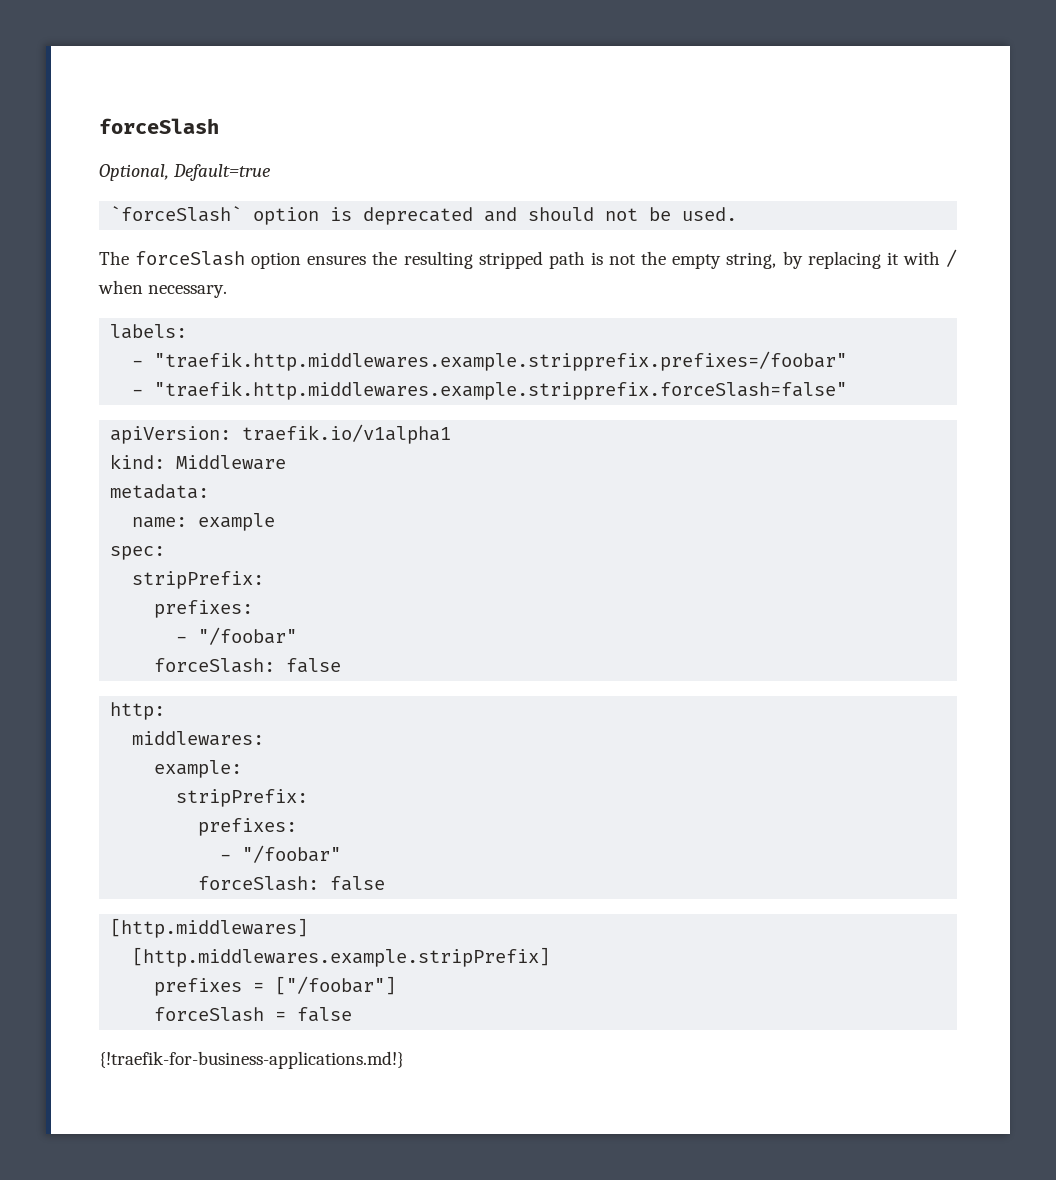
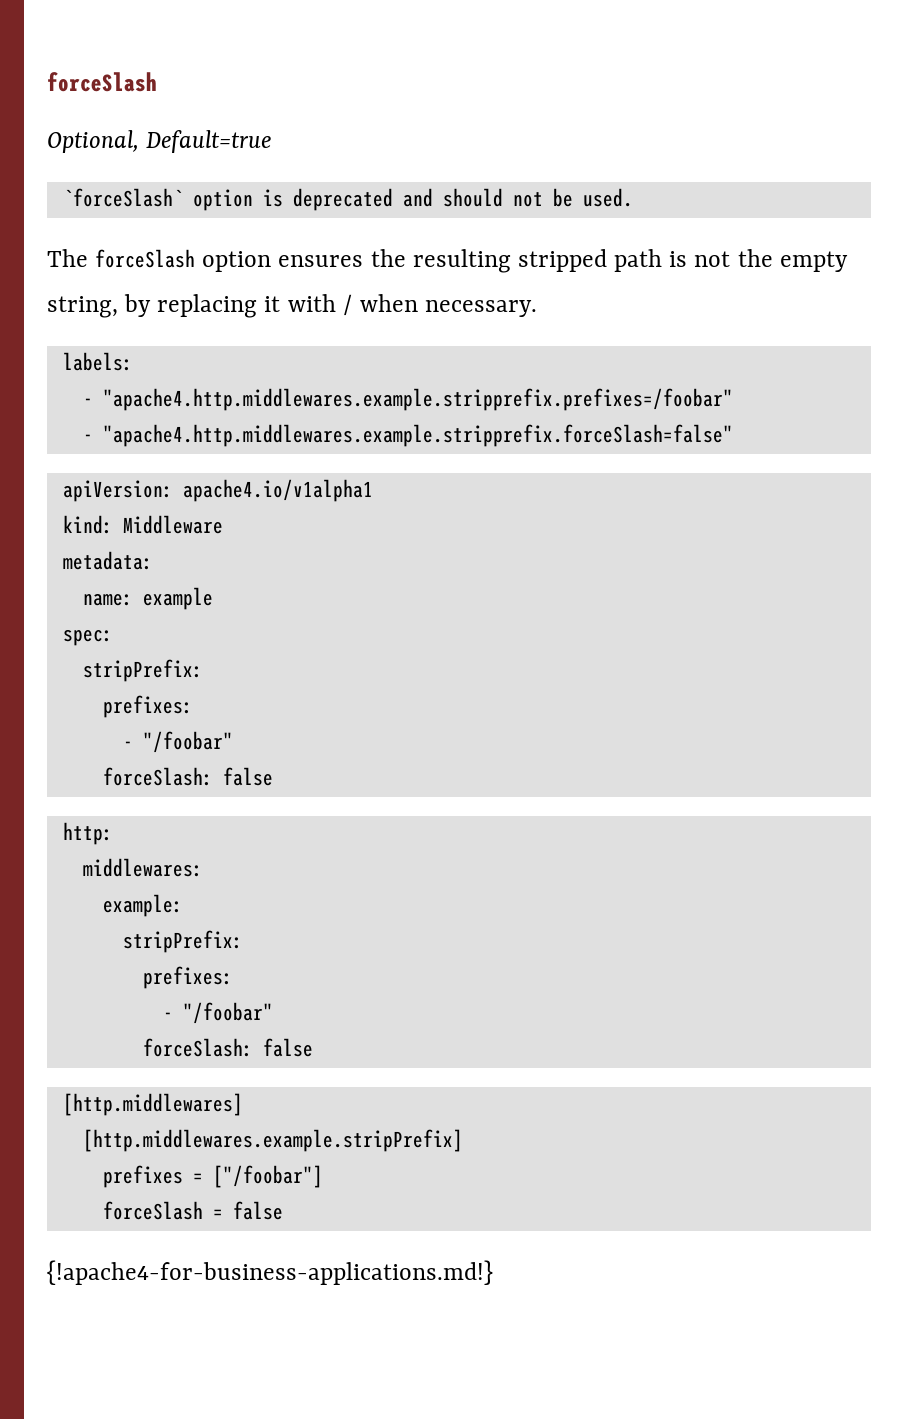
- - "traefik.http.middlewares.example.stripprefix.prefixes=/foobar"
- - "traefik.http.middlewares.example.stripprefix.forceSlash=false"
+ - "apache4.http.middlewares.example.stripprefix.prefixes=/foobar"
+ - "apache4.http.middlewares.example.stripprefix.forceSlash=false"
- apiVersion: traefik.io/v1alpha1
+ apiVersion: apache4.io/v1alpha1
- {!traefik-for-business-applications.md!}
+ {!apache4-for-business-applications.md!}

